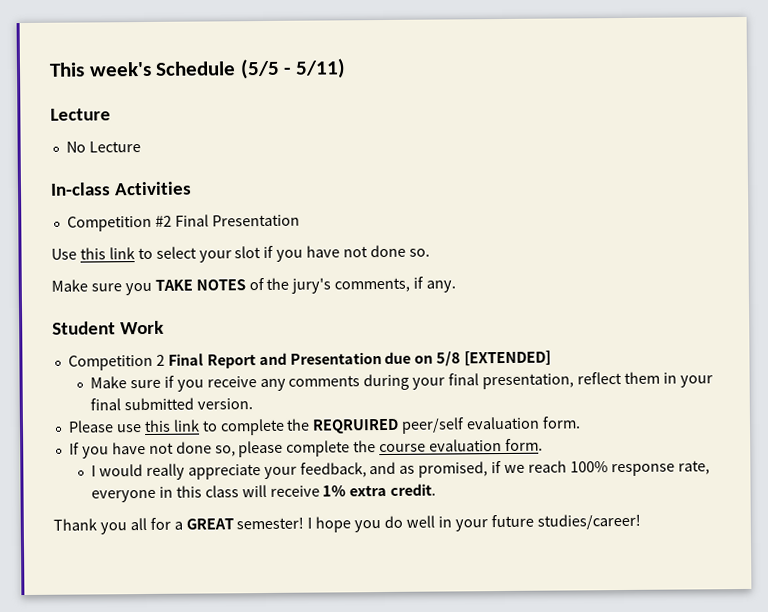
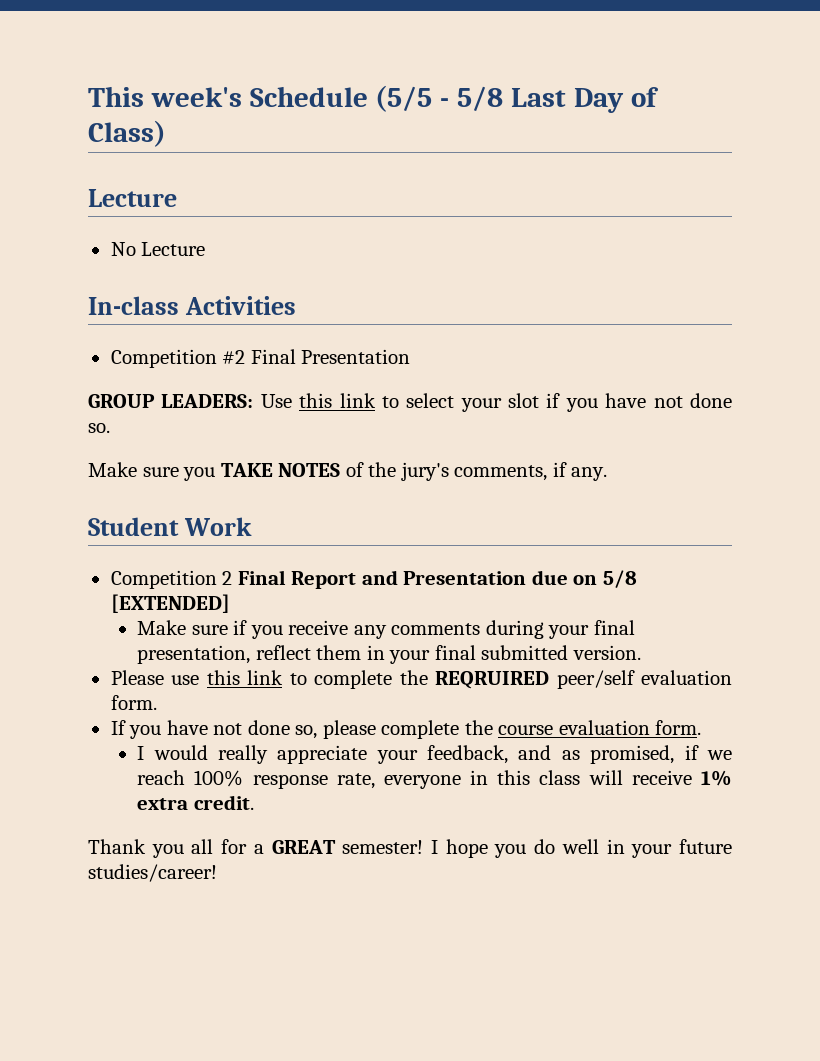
- This week's Schedule (5/5 - 5/11)
+ This week's Schedule (5/5 - 5/8 Last Day of Class)
- Use this link to select your slot if you have not done so.
+ GROUP LEADERS: Use this link to select your slot if you have not done so.

